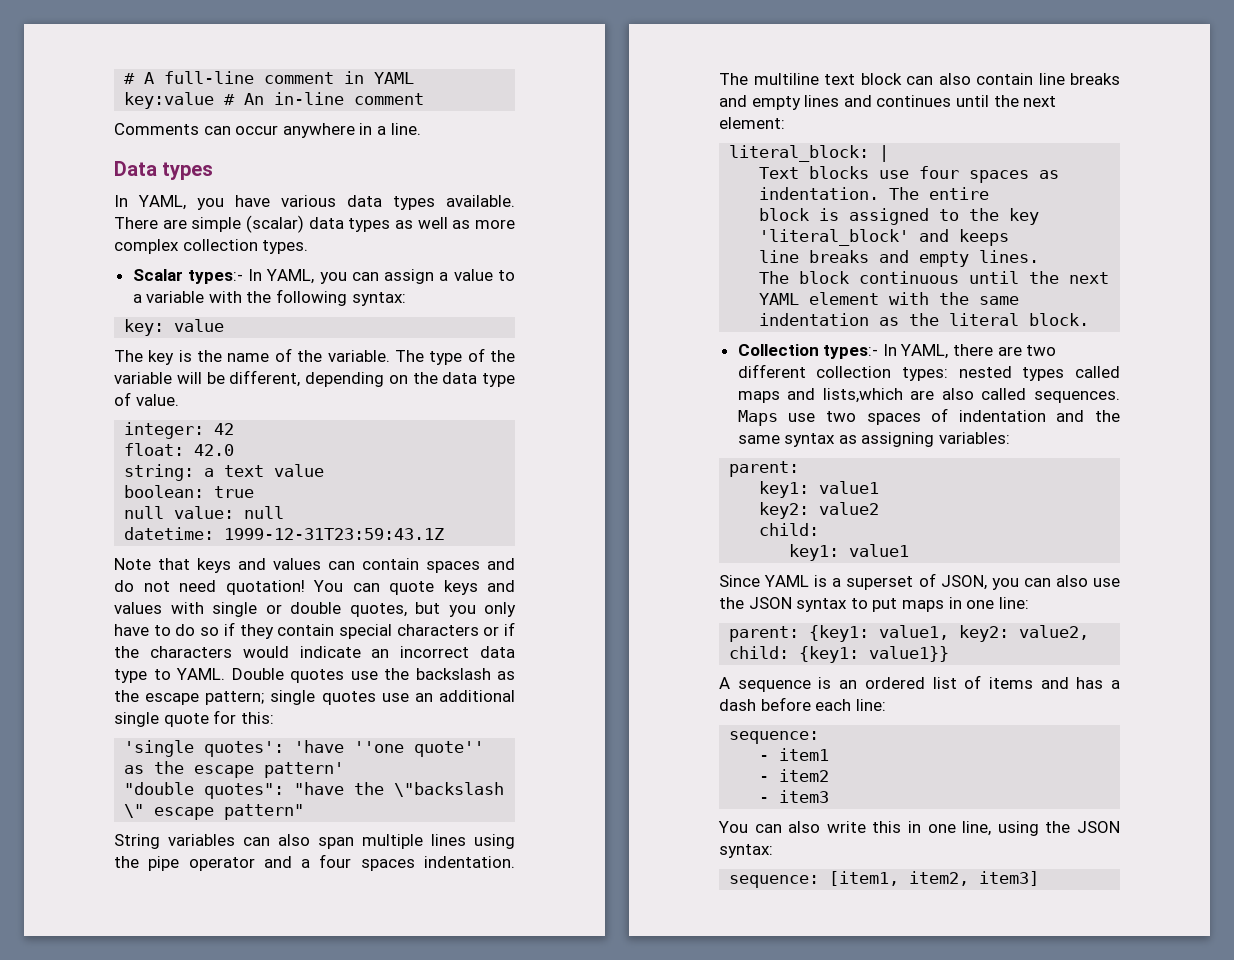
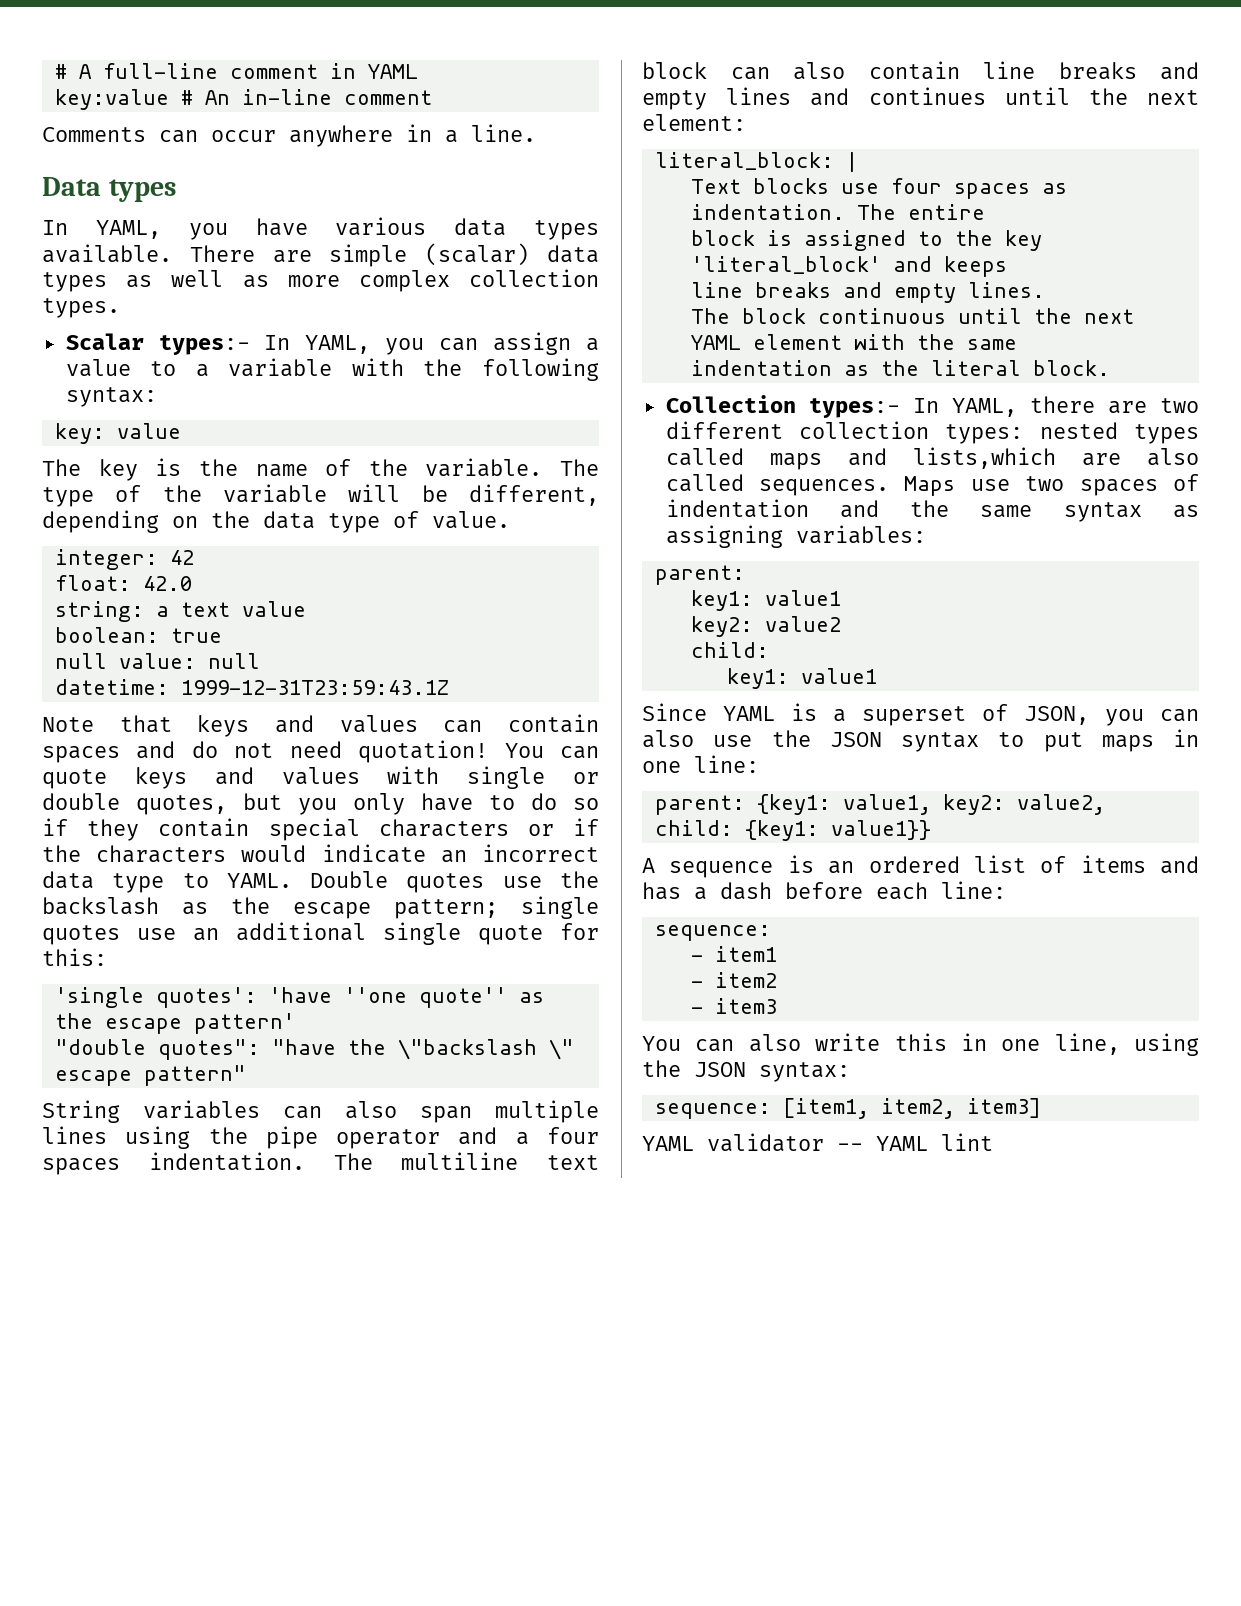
+ YAML validator -- YAML lint

